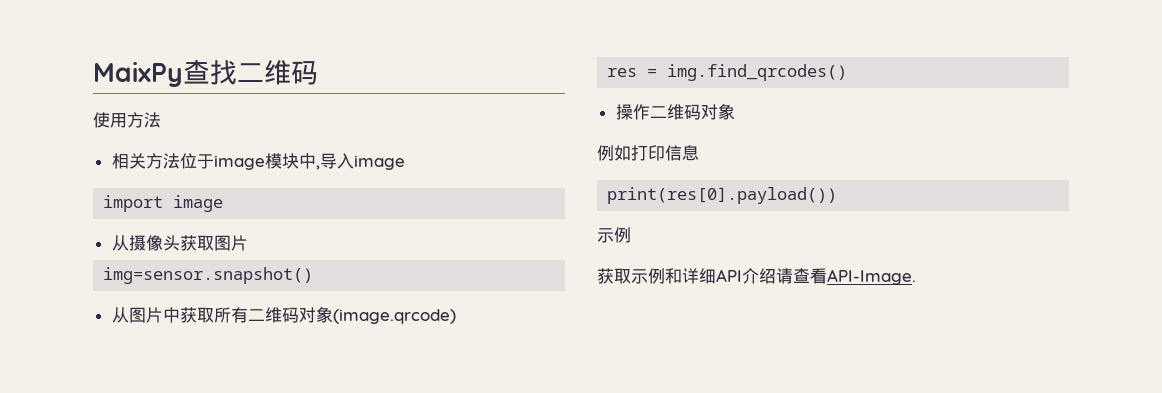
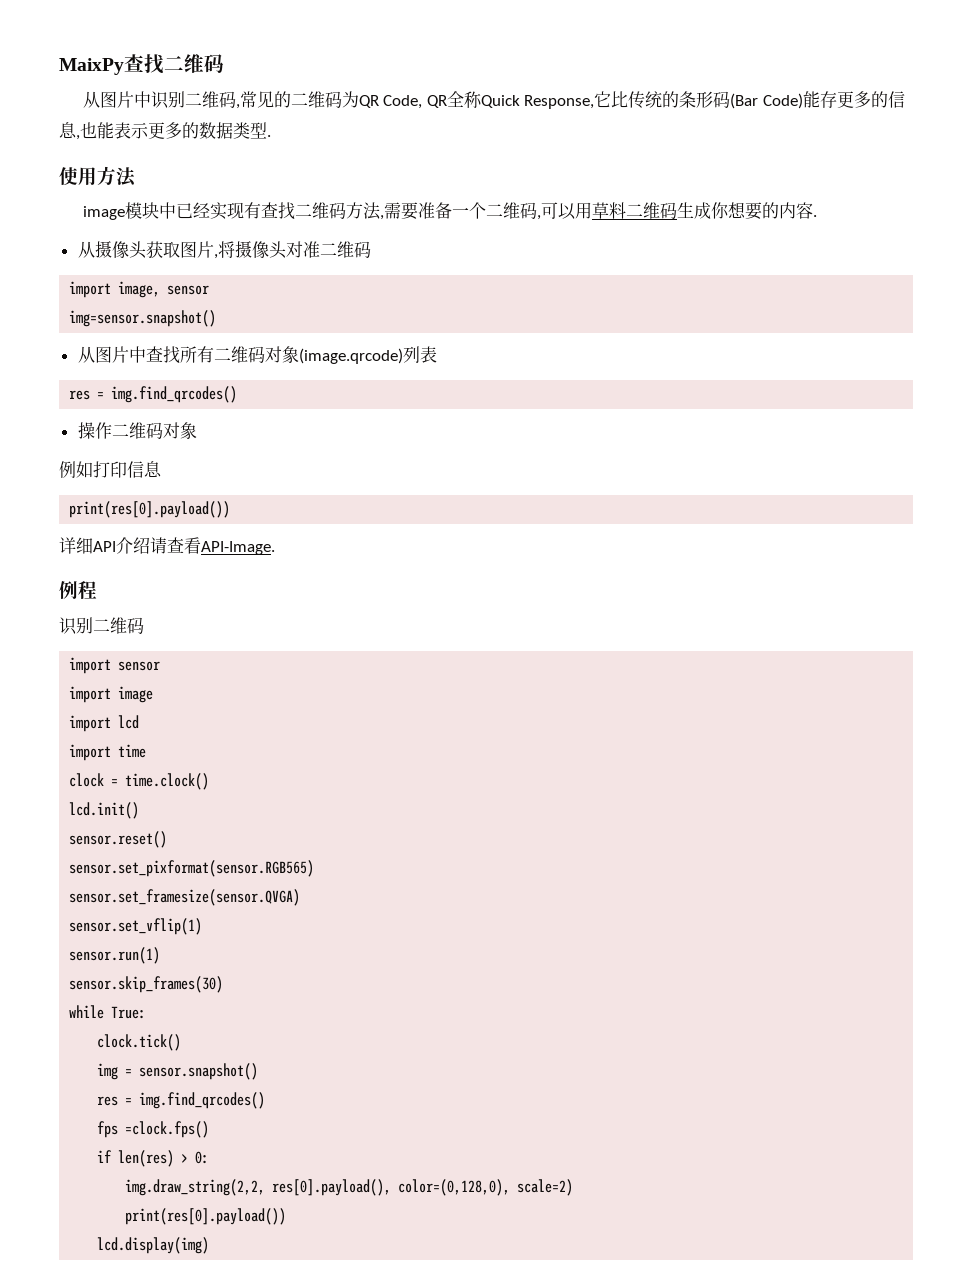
+ 从图片中识别二维码,常见的二维码为QR Code, QR全称Quick Response,它比传统的条形码(Bar Code)能存更多的信息,也能表示更多的数据类型.
  使用方法
- 相关方法位于image模块中,导入image
- import image
- 从摄像头获取图片
+ image模块中已经实现有查找二维码方法,需要准备一个二维码,可以用草料二维码生成你想要的内容.
+ 从摄像头获取图片,将摄像头对准二维码
+ import image, sensor
- 从图片中获取所有二维码对象(image.qrcode)
+ 从图片中查找所有二维码对象(image.qrcode)列表
  例如打印信息
  print(res[0].payload())
- 示例
- 获取示例和详细API介绍请查看API-Image.
+ 详细API介绍请查看API-Image.
+ 例程
+ 识别二维码
+ import sensor
+ import image
+ import lcd
+ import time
+ clock = time.clock()
+ lcd.init()
+ sensor.reset()
+ sensor.set_pixformat(sensor.RGB565)
+ sensor.set_framesize(sensor.QVGA)
+ sensor.set_vflip(1)
+ sensor.run(1)
+ sensor.skip_frames(30)
+ while True:
+ clock.tick()
+ img = sensor.snapshot()
+ res = img.find_qrcodes()
+ fps =clock.fps()
+ if len(res) > 0:
+ img.draw_string(2,2, res[0].payload(), color=(0,128,0), scale=2)
+ print(res[0].payload())
+ lcd.display(img)

